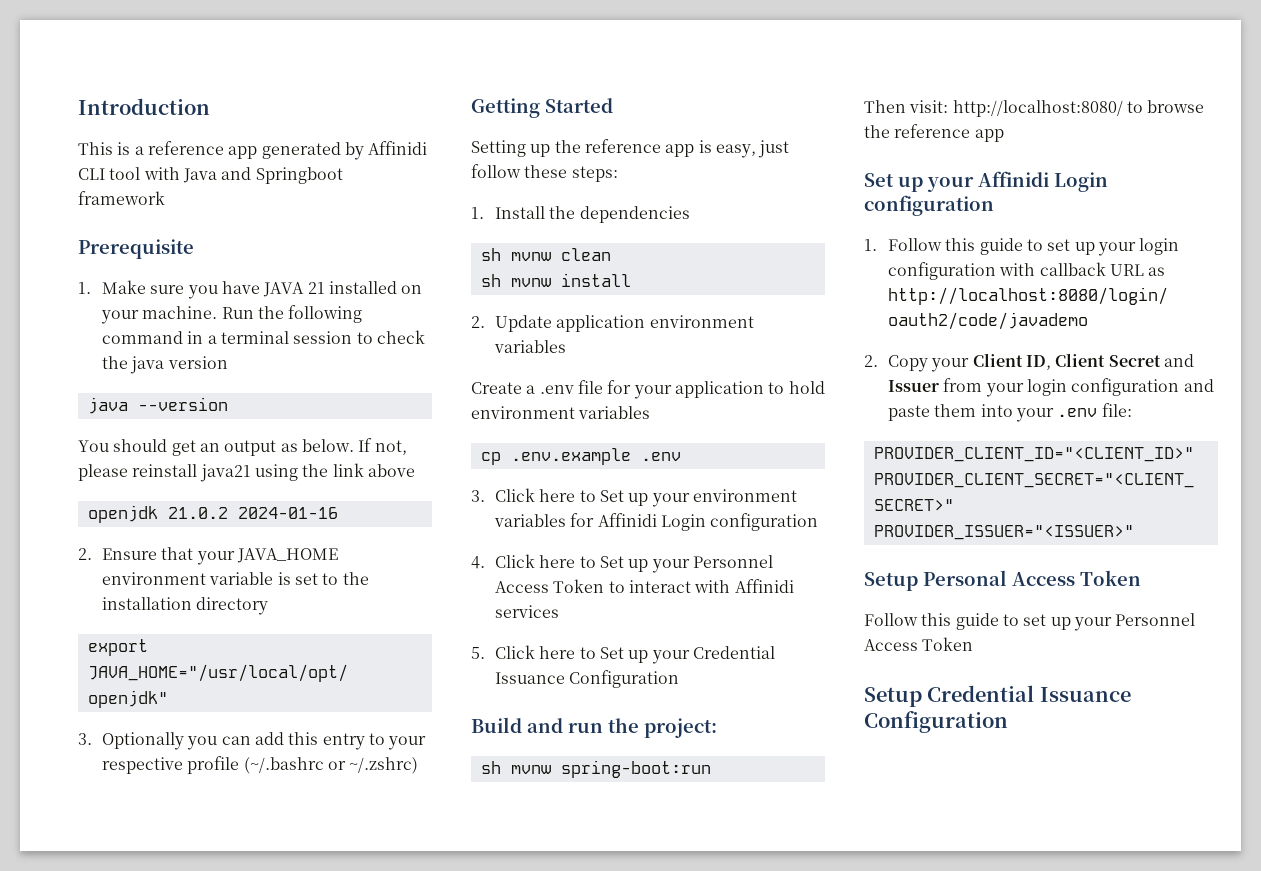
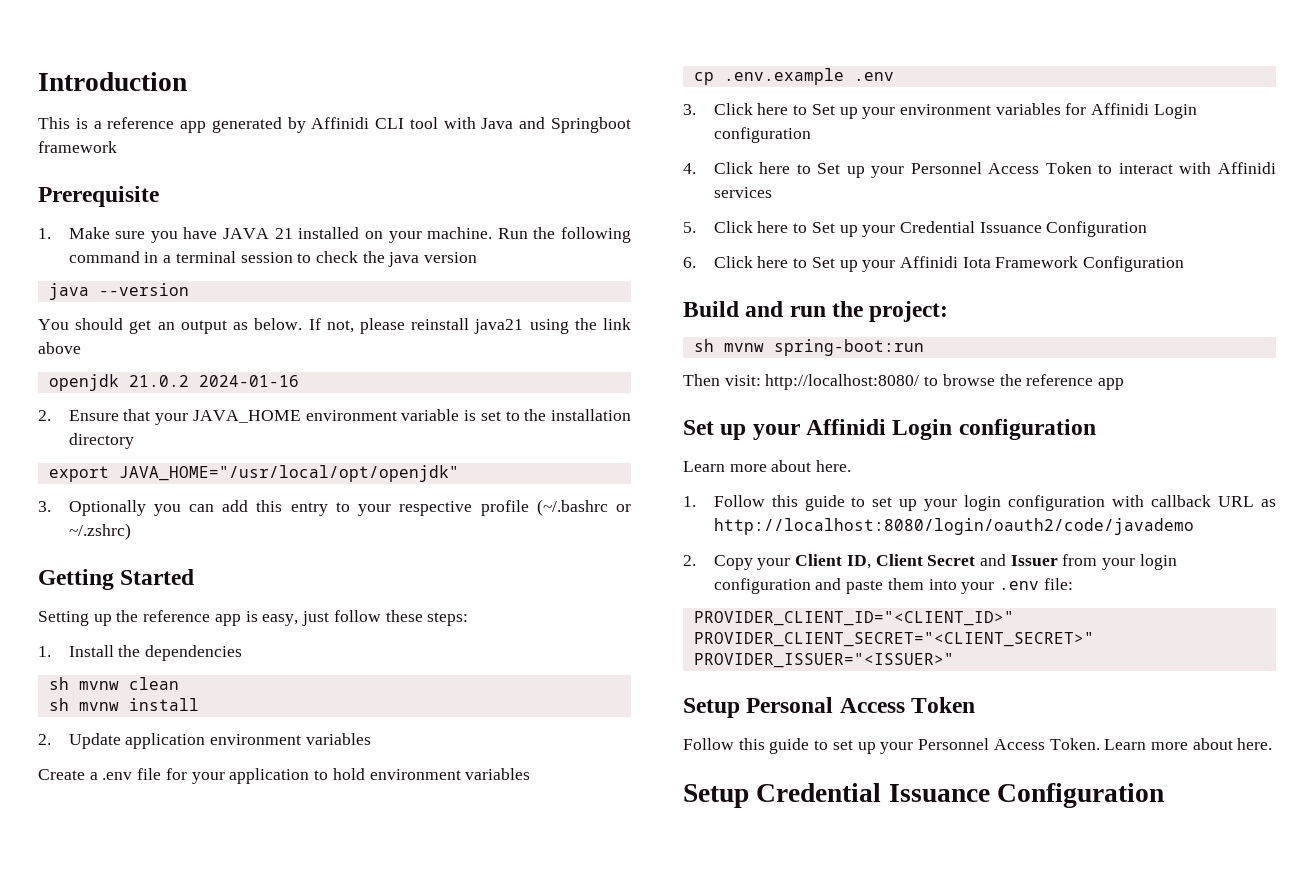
+ 6. Click here to Set up your Affinidi Iota Framework Configuration
  Set up your Affinidi Login configuration
+ Learn more about here.
- Follow this guide to set up your Personnel Access Token
+ Follow this guide to set up your Personnel Access Token. Learn more about here.

